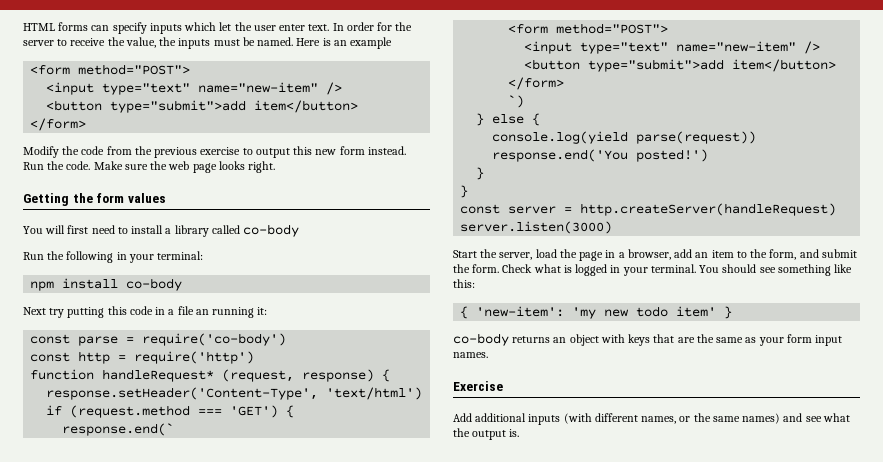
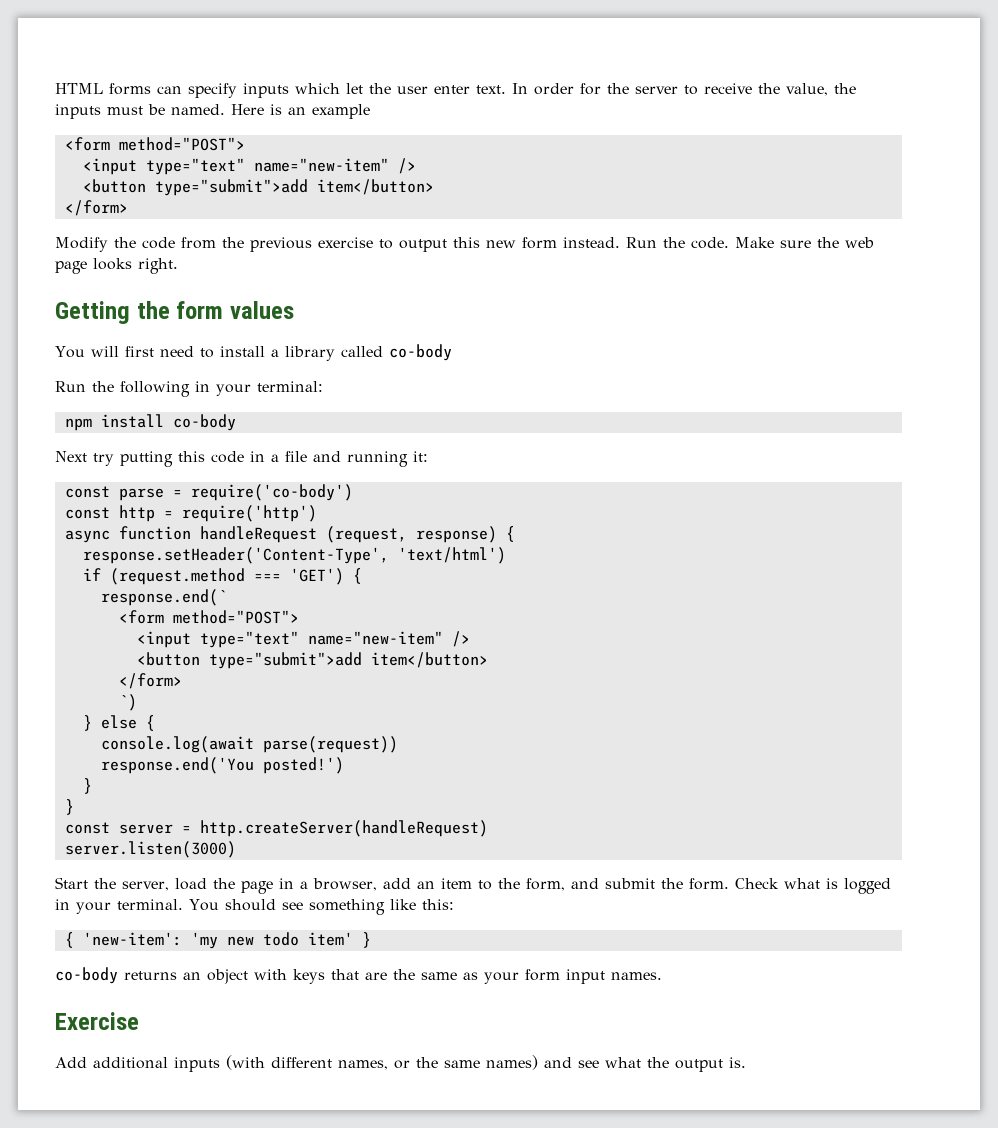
- Next try putting this code in a file an running it:
+ Next try putting this code in a file and running it:
- function handleRequest* (request, response) {
+ async function handleRequest (request, response) {
- console.log(yield parse(request))
+ console.log(await parse(request))

